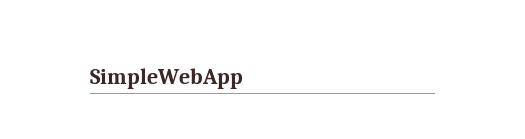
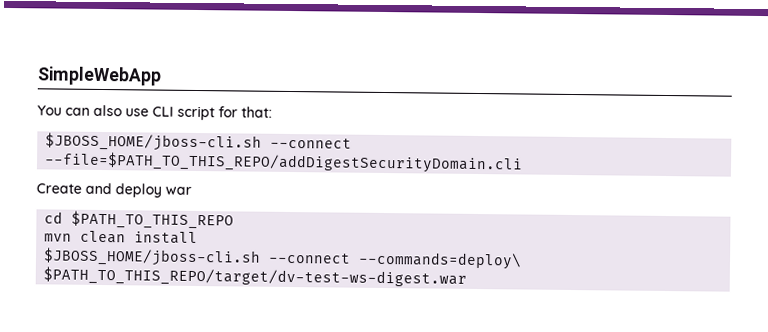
+ You can also use CLI script for that:
+ $JBOSS_HOME/jboss-cli.sh --connect --file=$PATH_TO_THIS_REPO/addDigestSecurityDomain.cli
+ Create and deploy war
+ cd $PATH_TO_THIS_REPO
+ mvn clean install
+ $JBOSS_HOME/jboss-cli.sh --connect --commands=deploy\ $PATH_TO_THIS_REPO/target/dv-test-ws-digest.war

